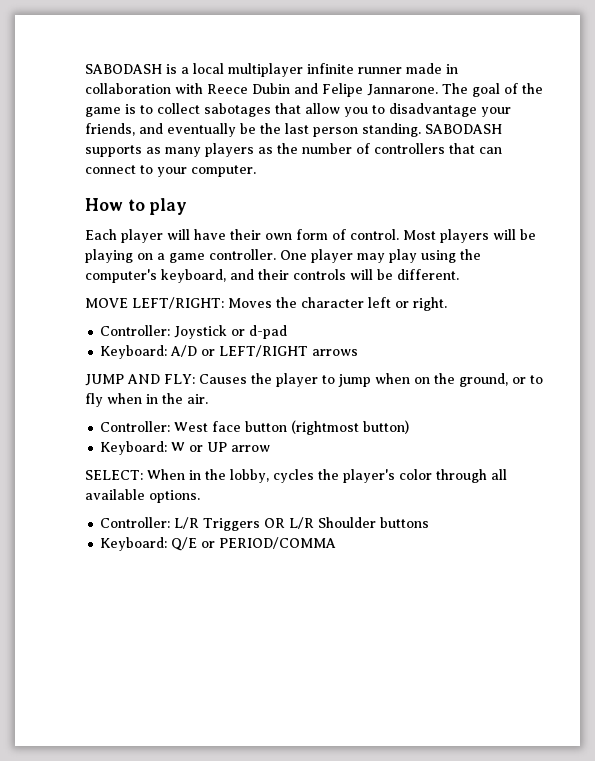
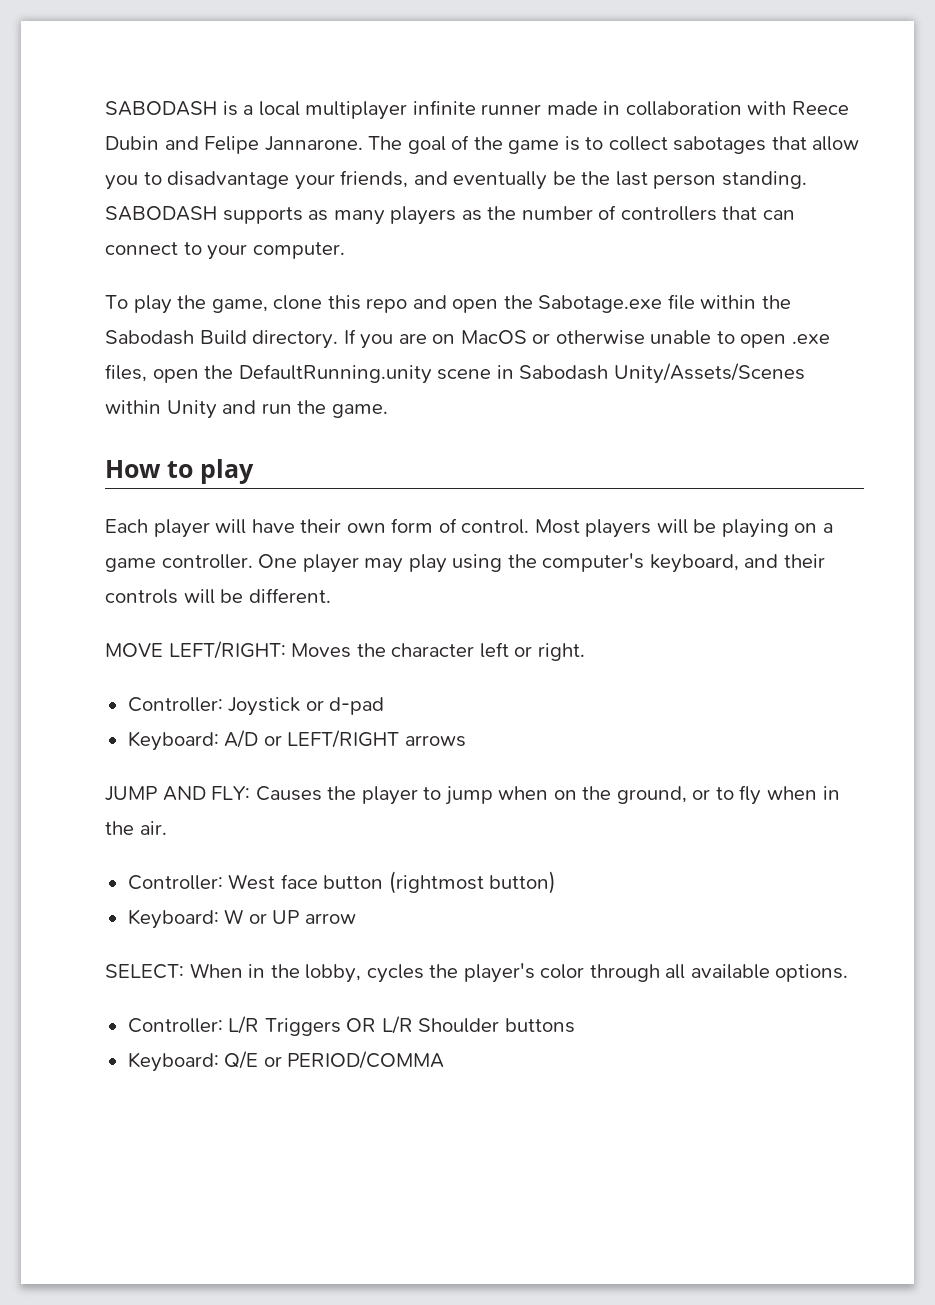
+ To play the game, clone this repo and open the Sabotage.exe file within the Sabodash Build directory. If you are on MacOS or otherwise unable to open .exe files, open the DefaultRunning.unity scene in Sabodash Unity/Assets/Scenes within Unity and run the game.

